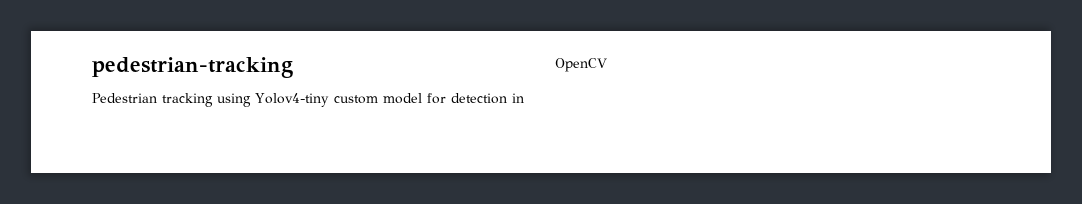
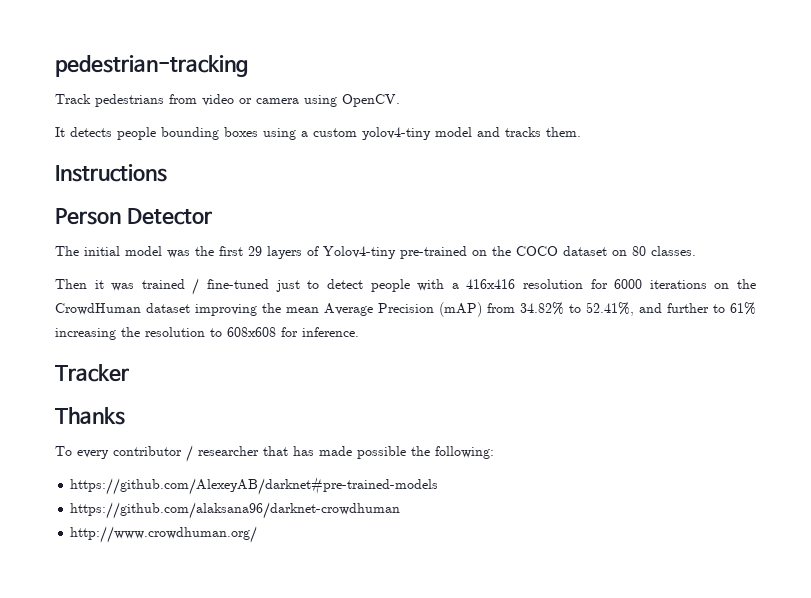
- Pedestrian tracking using Yolov4-tiny custom model for detection in OpenCV
+ Track pedestrians from video or camera using OpenCV.
+ It detects people bounding boxes using a custom yolov4-tiny model and tracks them.
+ Instructions
+ Person Detector
+ The initial model was the first 29 layers of Yolov4-tiny pre-trained on the COCO dataset on 80 classes.
+ Then it was trained / fine-tuned just to detect people with a 416x416 resolution for 6000 iterations on the CrowdHuman dataset improving the mean Average Precision (mAP) from 34.82% to 52.41%, and further to 61% increasing the resolution to 608x608 for inference.
+ Tracker
+ Thanks
+ To every contributor / researcher that has made possible the following:
+ https://github.com/AlexeyAB/darknet#pre-trained-models
+ https://github.com/alaksana96/darknet-crowdhuman
+ http://www.crowdhuman.org/

